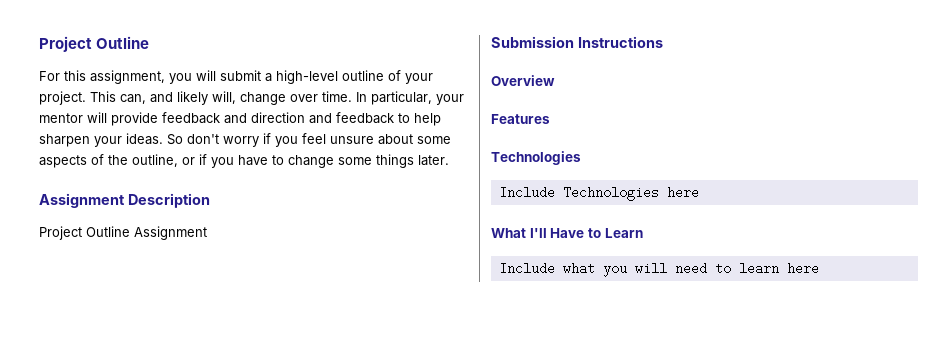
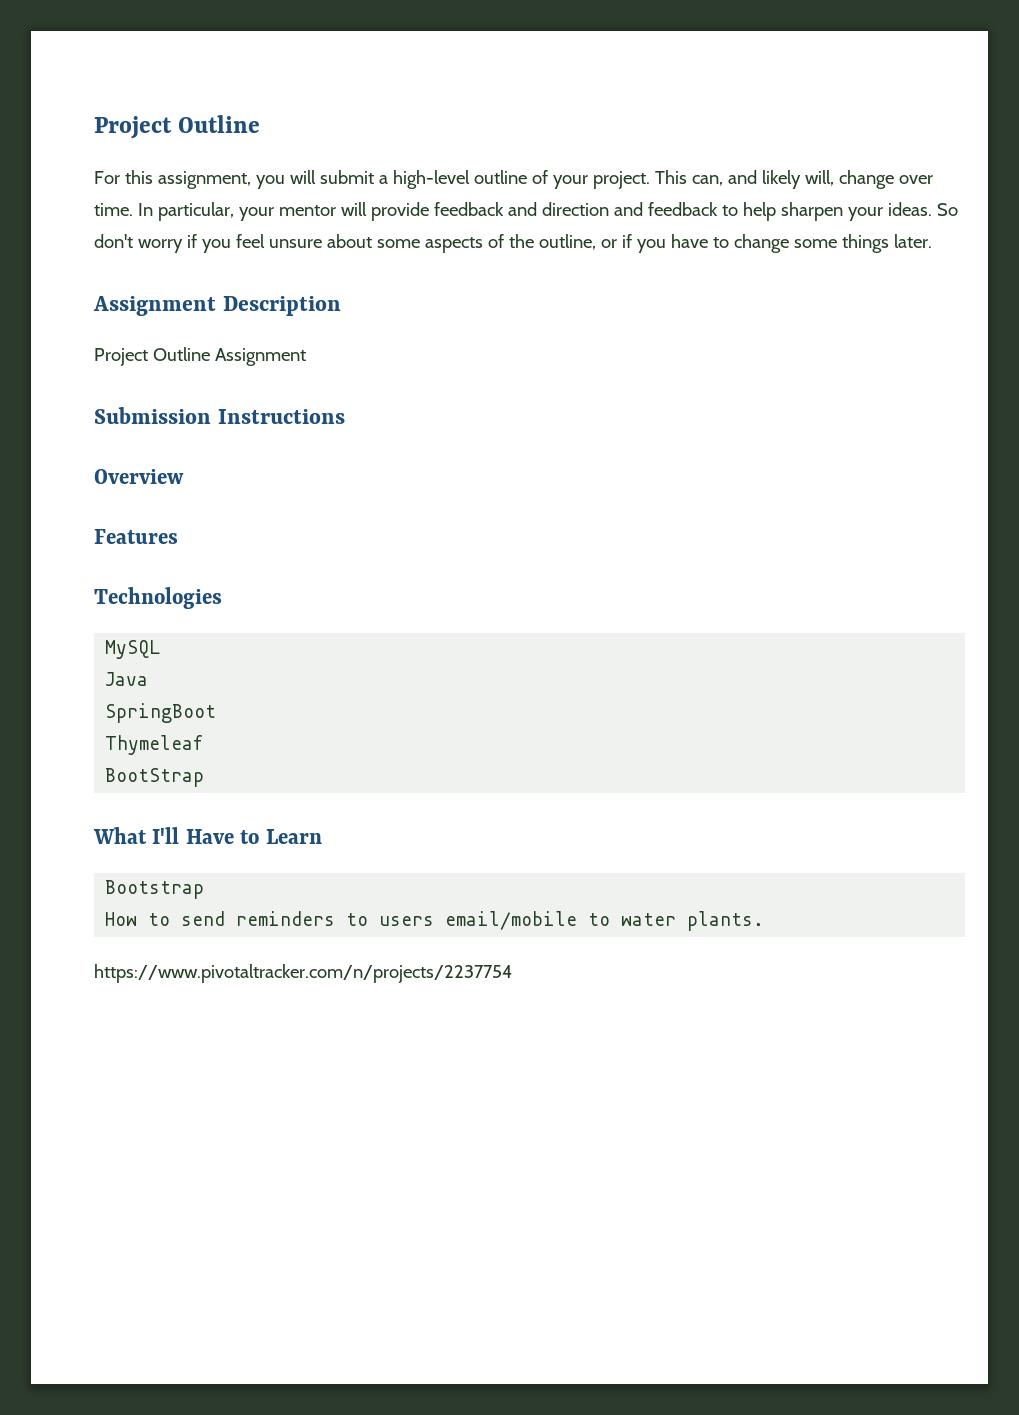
- Include Technologies here
+ MySQL
+ Java
+ SpringBoot
+ Thymeleaf
+ BootStrap
- Include what you will need to learn here
+ Bootstrap
+ How to send reminders to users email/mobile to water plants.
+ https://www.pivotaltracker.com/n/projects/2237754

